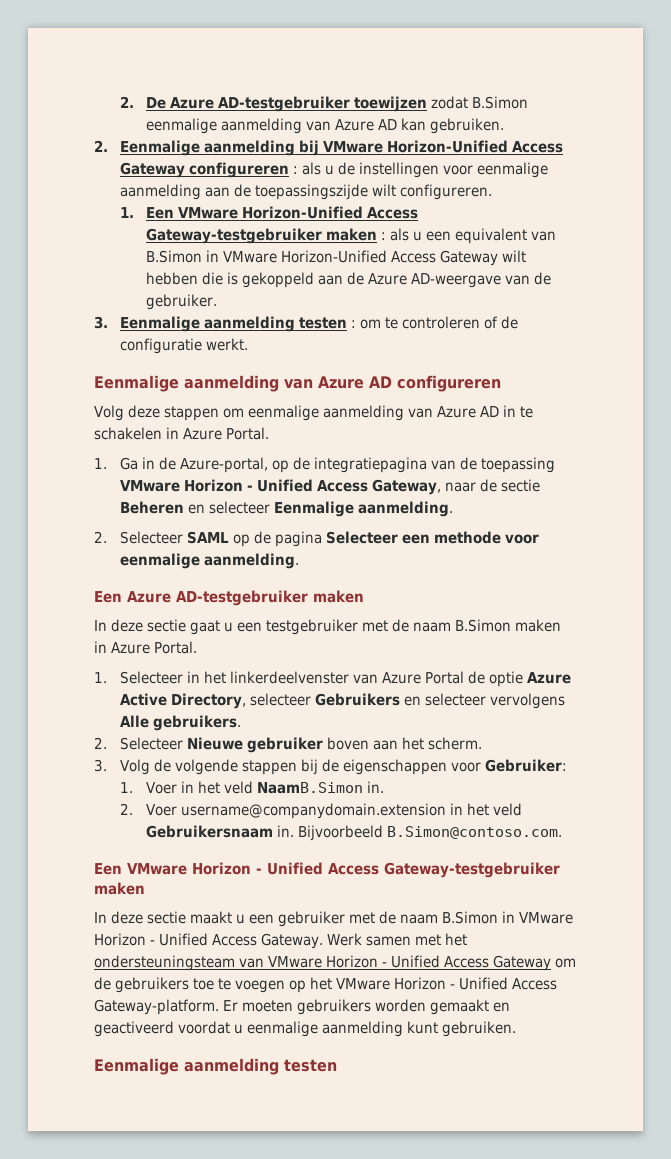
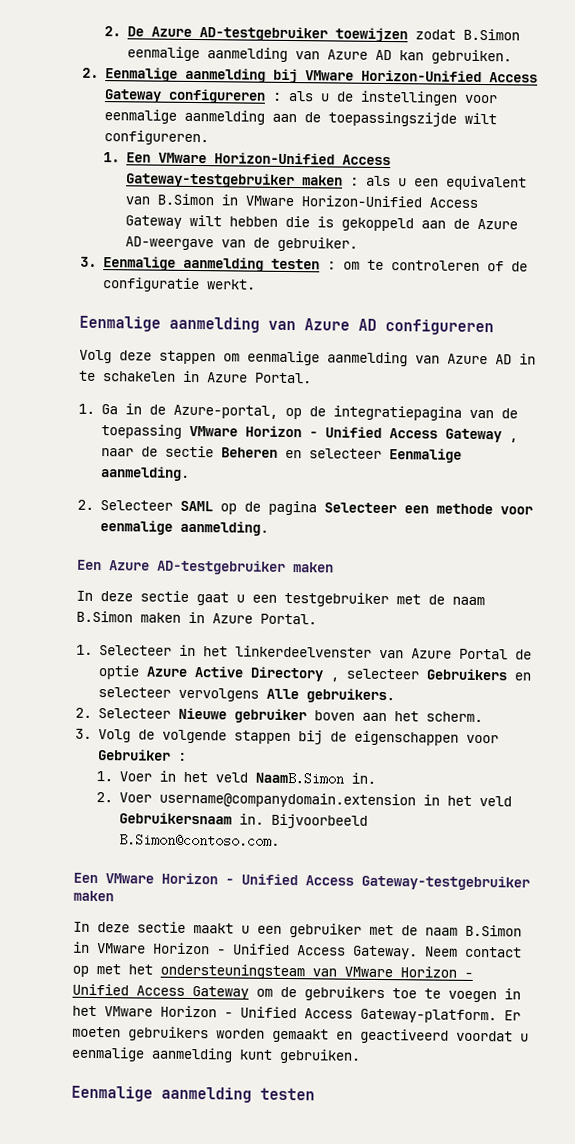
- 1. Ga in de Azure-portal, op de integratiepagina van de toepassing VMware Horizon - Unified Access Gateway, naar de sectie Beheren en selecteer Eenmalige aanmelding.
+ 1. Ga in de Azure-portal, op de integratiepagina van de toepassing VMware Horizon - Unified Access Gateway , naar de sectie Beheren en selecteer Eenmalige aanmelding.
- 1. Selecteer in het linkerdeelvenster van Azure Portal de optie Azure Active Directory, selecteer Gebruikers en selecteer vervolgens Alle gebruikers.
+ 1. Selecteer in het linkerdeelvenster van Azure Portal de optie Azure Active Directory , selecteer Gebruikers en selecteer vervolgens Alle gebruikers.
- 3. Volg de volgende stappen bij de eigenschappen voor Gebruiker:
+ 3. Volg de volgende stappen bij de eigenschappen voor Gebruiker :
- Werk samen met het ondersteuningsteam van VMware Horizon - Unified Access Gateway om de gebruikers toe te voegen op het VMware Horizon - Unified Access Gateway-platform.
+ Neem contact op met het ondersteuningsteam van VMware Horizon - Unified Access Gateway om de gebruikers toe te voegen in het VMware Horizon - Unified Access Gateway-platform.

